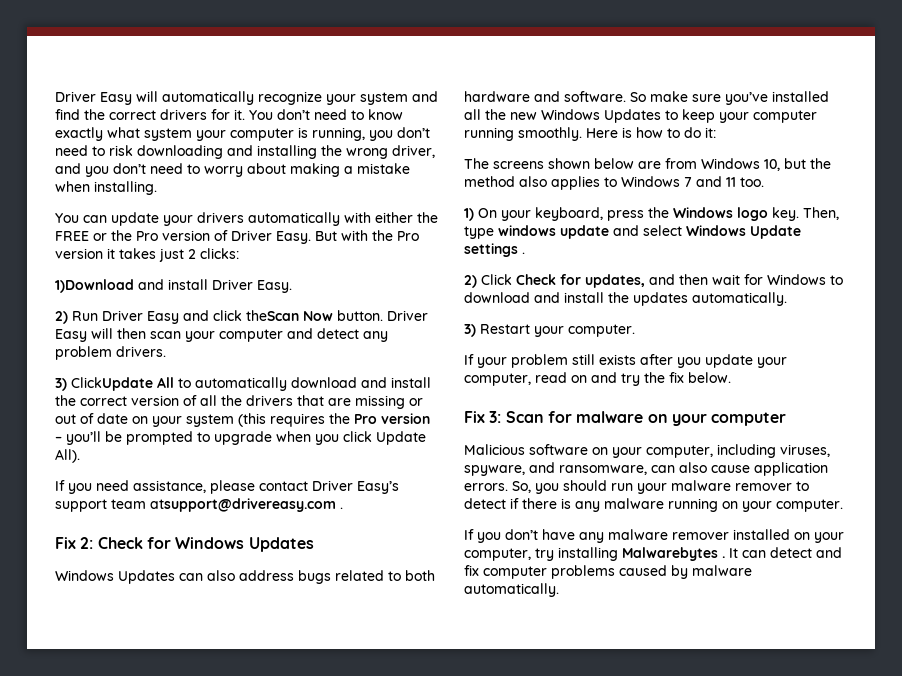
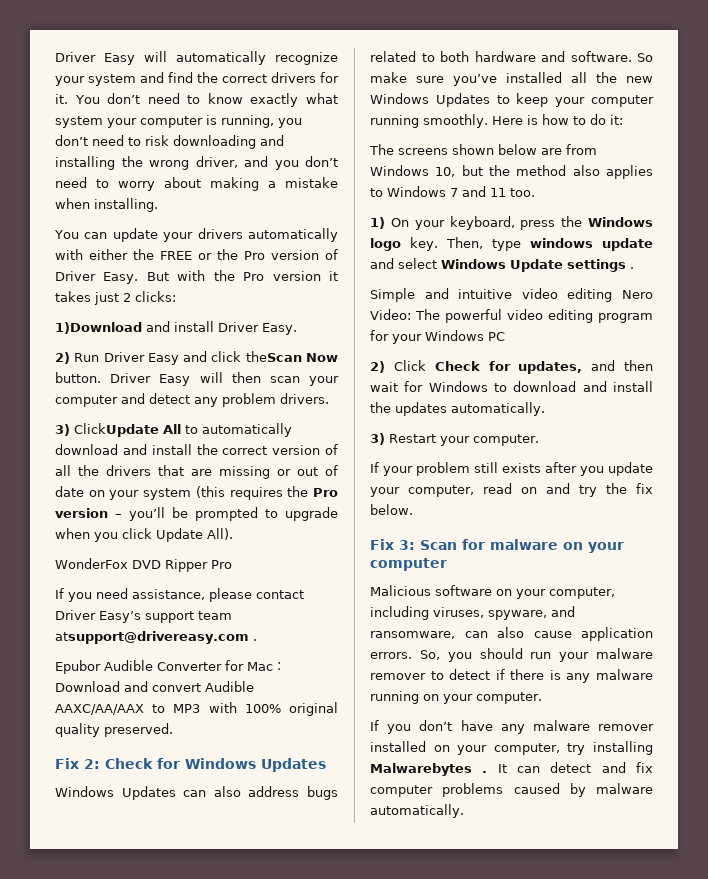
+ WonderFox DVD Ripper Pro
+ Epubor Audible Converter for Mac：Download and convert Audible AAXC/AA/AAX to MP3 with 100% original quality preserved.
+ Simple and intuitive video editing Nero Video: The powerful video editing program for your Windows PC

